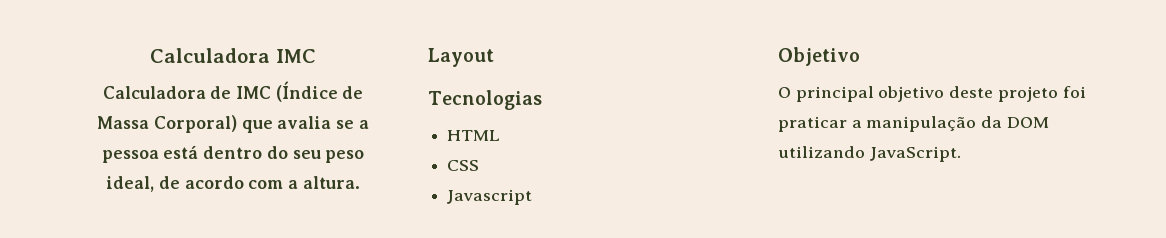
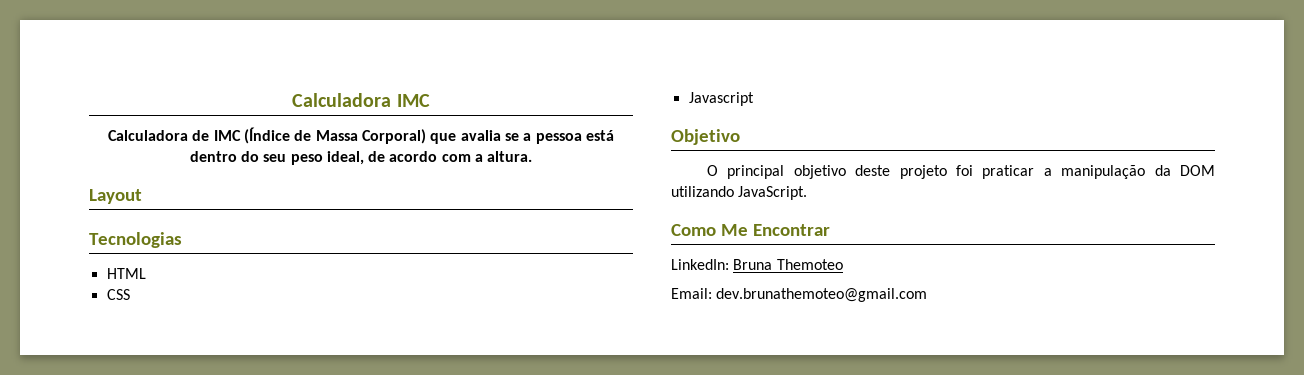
+ Como Me Encontrar
+ LinkedIn: Bruna Themoteo
+ Email: dev.brunathemoteo@gmail.com

